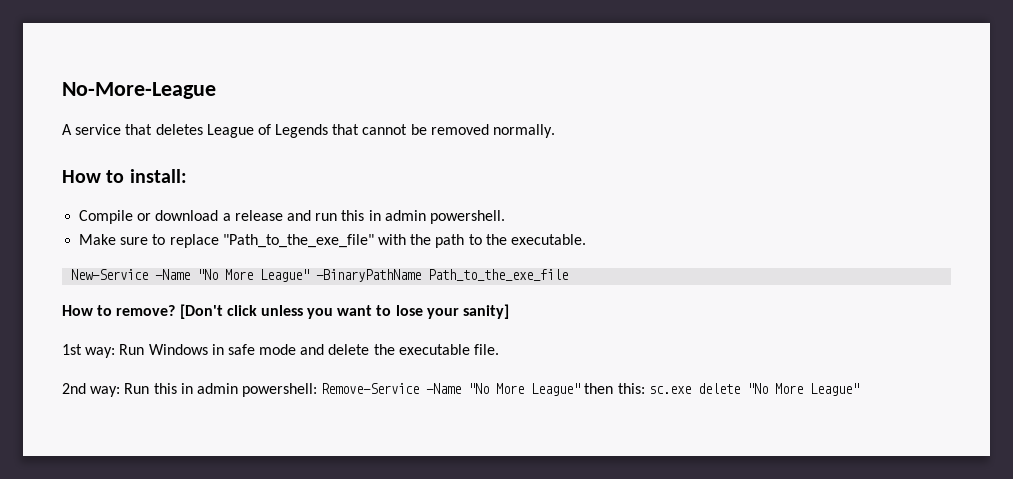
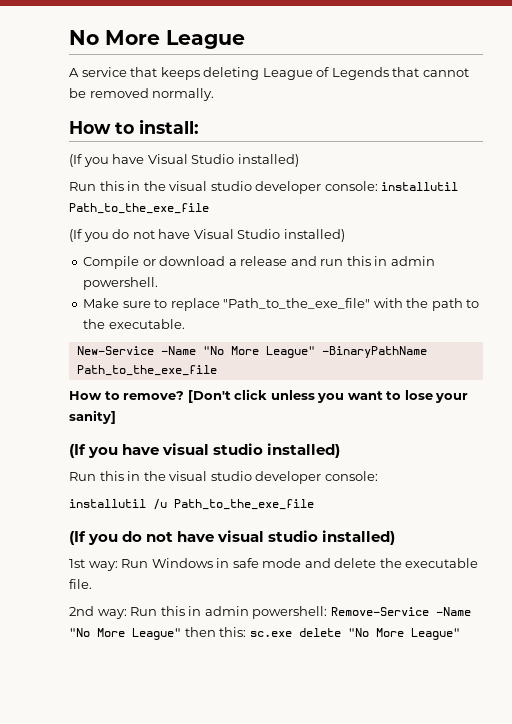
- No-More-League
+ No More League
- A service that deletes League of Legends that cannot be removed normally.
+ A service that keeps deleting League of Legends that cannot be removed normally.
+ (If you have Visual Studio installed)
+ Run this in the visual studio developer console: installutil Path_to_the_exe_file
+ (If you do not have Visual Studio installed)
+ (If you have visual studio installed)
+ Run this in the visual studio developer console:
+ installutil /u Path_to_the_exe_file
+ (If you do not have visual studio installed)

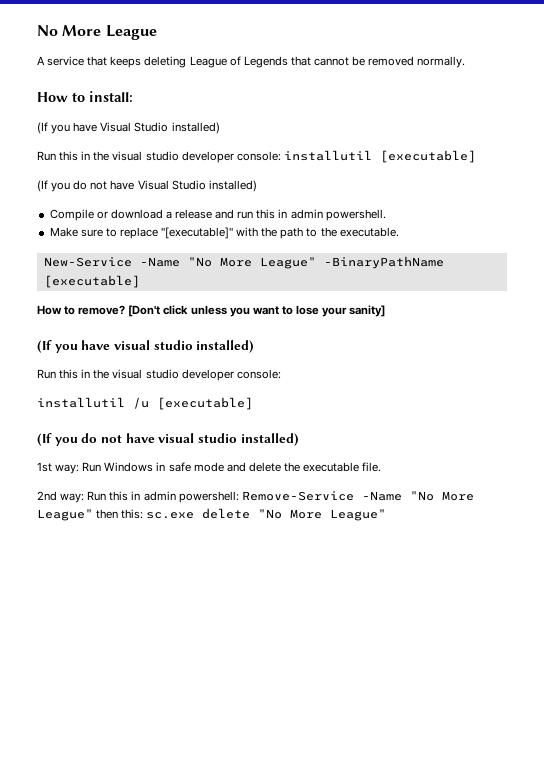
- Run this in the visual studio developer console: installutil Path_to_the_exe_file
+ Run this in the visual studio developer console: installutil [executable]
- Make sure to replace "Path_to_the_exe_file" with the path to the executable.
+ Make sure to replace "[executable]" with the path to the executable.
- New-Service -Name "No More League" -BinaryPathName Path_to_the_exe_file
+ New-Service -Name "No More League" -BinaryPathName [executable]
- installutil /u Path_to_the_exe_file
+ installutil /u [executable]

